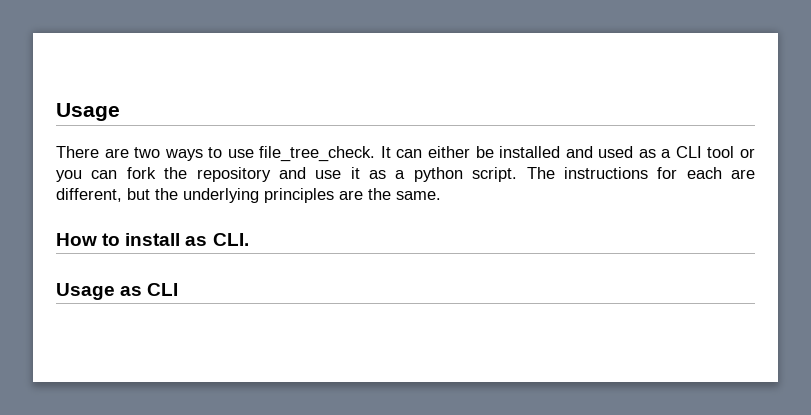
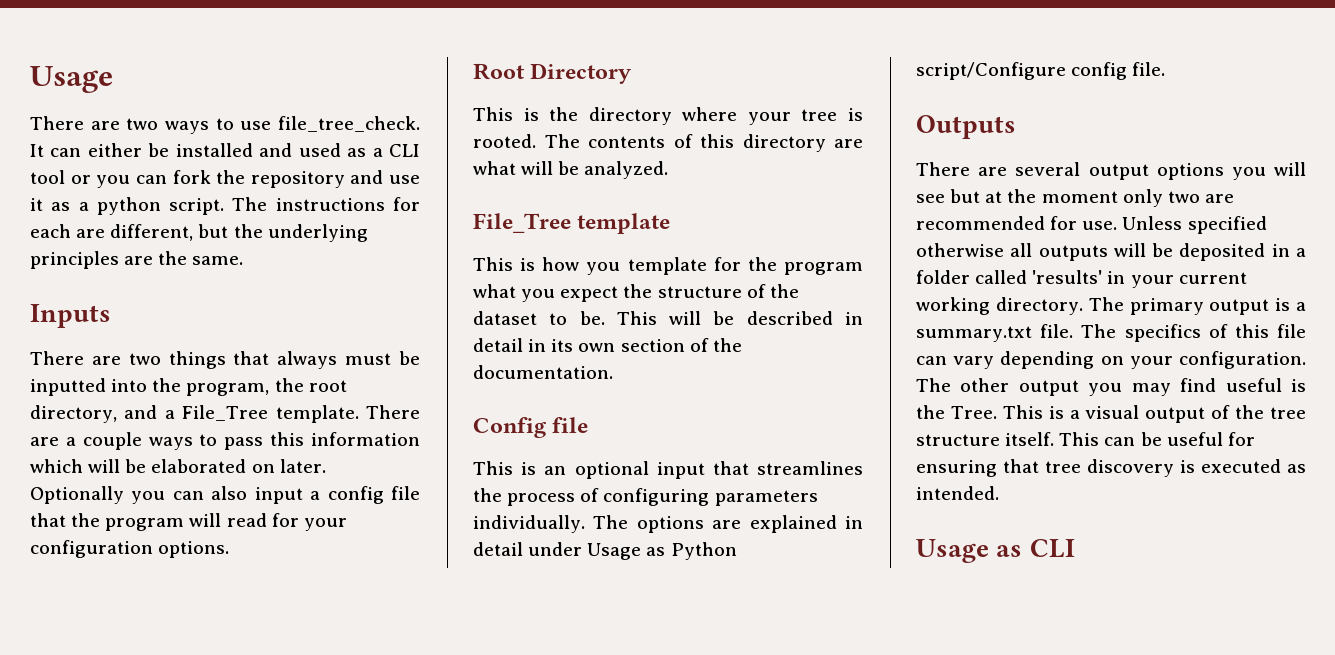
- How to install as CLI.
+ Inputs
+ There are two things that always must be inputted into the program, the root directory, and a File_Tree template. There are a couple ways to pass this information which will be elaborated on later. Optionally you can also input a config file that the program will read for your configuration options.
+ Root Directory
+ This is the directory where your tree is rooted. The contents of this directory are what will be analyzed.
+ File_Tree template
+ This is how you template for the program what you expect the structure of the dataset to be. This will be described in detail in its own section of the documentation.
+ Config file
+ This is an optional input that streamlines the process of configuring parameters individually. The options are explained in detail under Usage as Python script/Configure config file.
+ Outputs
+ There are several output options you will see but at the moment only two are recommended for use. Unless specified otherwise all outputs will be deposited in a folder called 'results' in your current working directory. The primary output is a summary.txt file. The specifics of this file can vary depending on your configuration. The other output you may find useful is the Tree. This is a visual output of the tree structure itself. This can be useful for ensuring that tree discovery is executed as intended.

